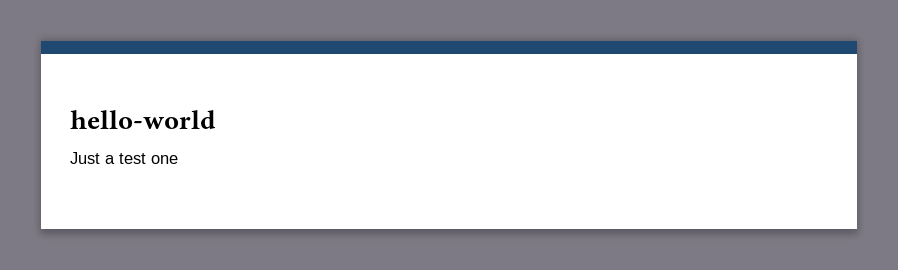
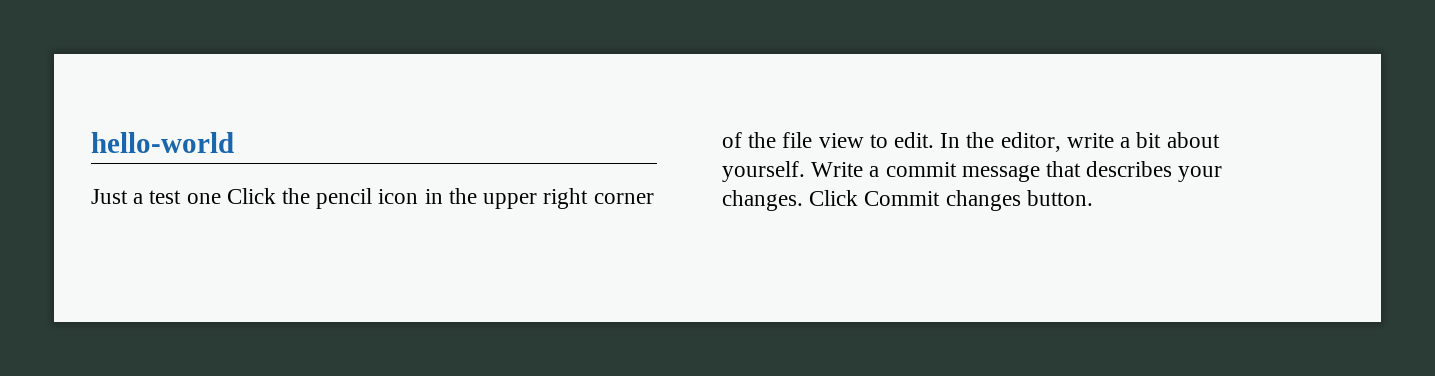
- Just a test one
+ Just a test one Click the pencil icon in the upper right corner of the file view to edit. In the editor, write a bit about yourself. Write a commit message that describes your changes. Click Commit changes button.

